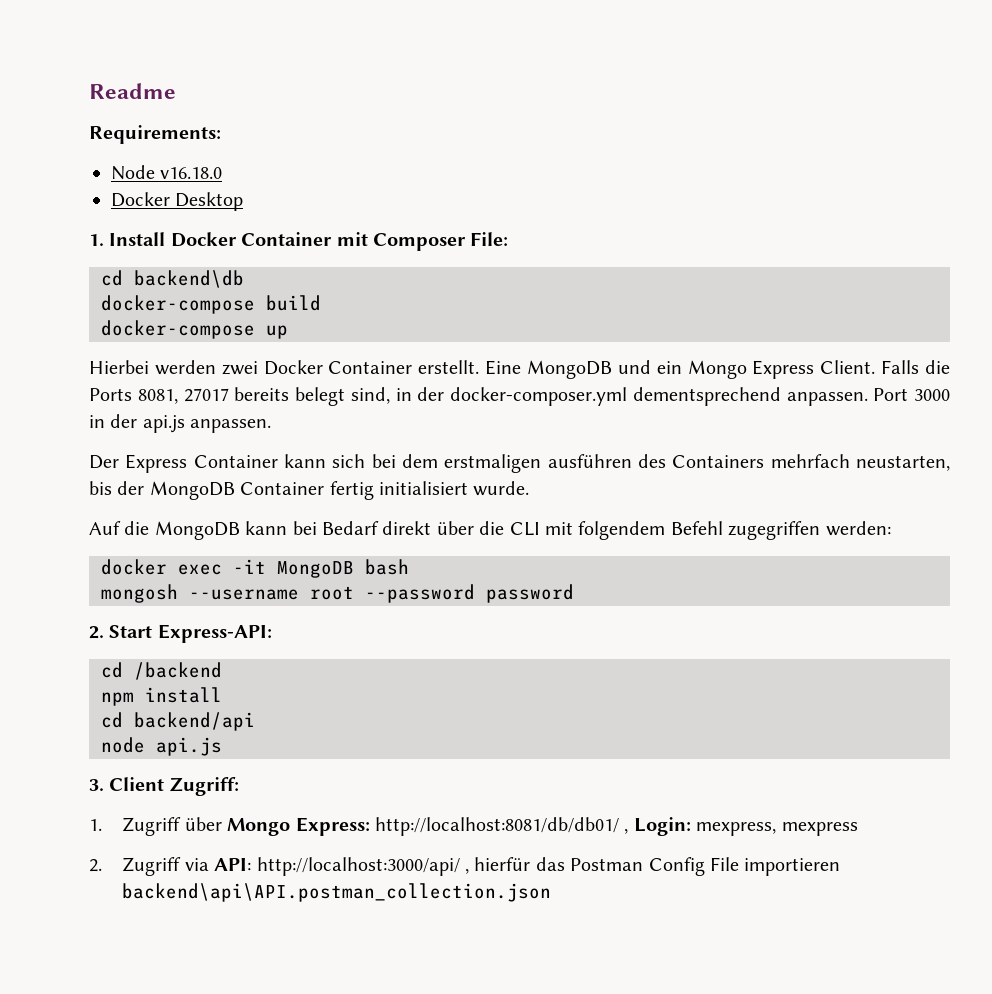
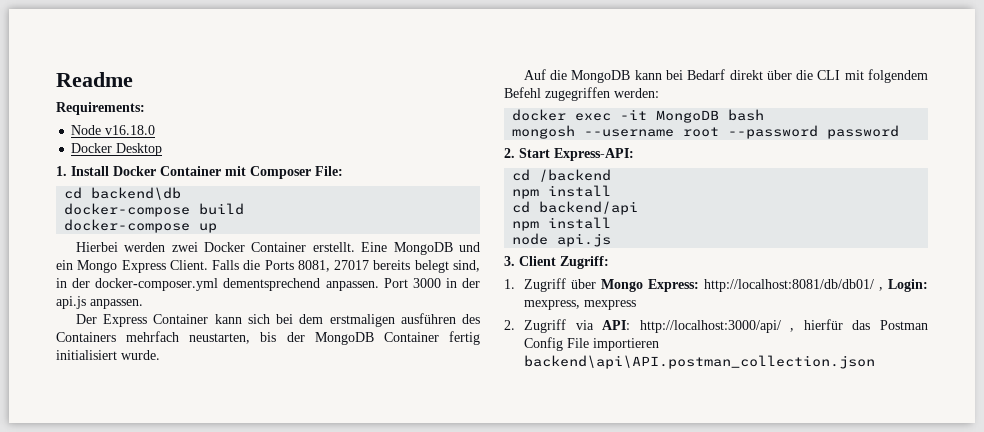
  cd backend/api
+ npm install

